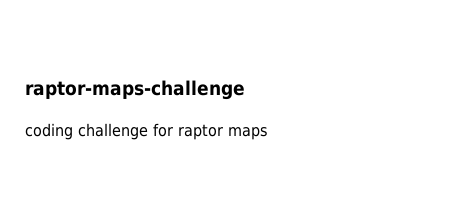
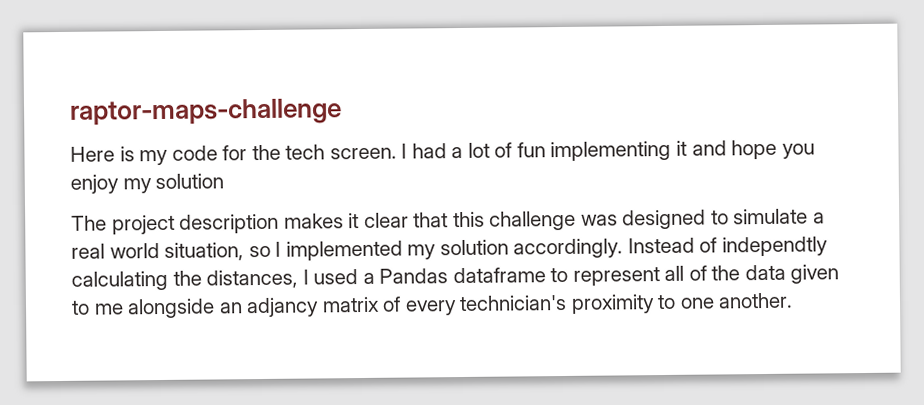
- coding challenge for raptor maps
+ Here is my code for the tech screen. I had a lot of fun implementing it and hope you enjoy my solution
+ The project description makes it clear that this challenge was designed to simulate a real world situation, so I implemented my solution accordingly. Instead of independtly calculating the distances, I used a Pandas dataframe to represent all of the data given to me alongside an adjancy matrix of every technician's proximity to one another.

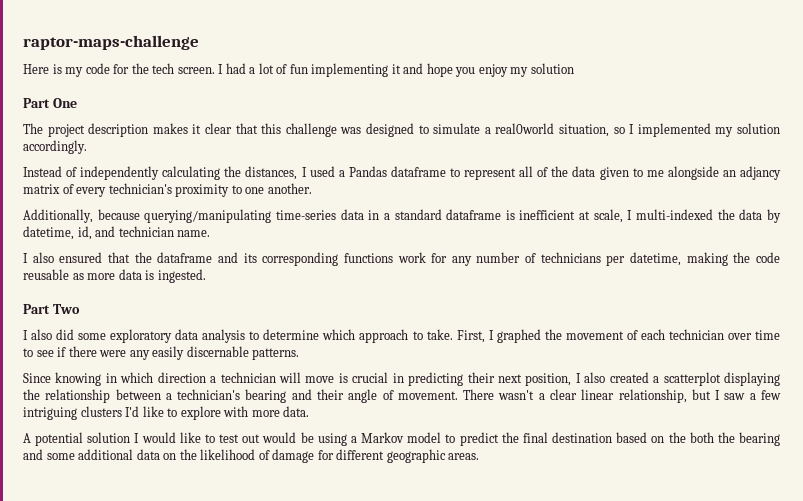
+ Part One
- The project description makes it clear that this challenge was designed to simulate a real world situation, so I implemented my solution accordingly. Instead of independtly calculating the distances, I used a Pandas dataframe to represent all of the data given to me alongside an adjancy matrix of every technician's proximity to one another.
+ The project description makes it clear that this challenge was designed to simulate a real0world situation, so I implemented my solution accordingly.
+ Instead of independently calculating the distances, I used a Pandas dataframe to represent all of the data given to me alongside an adjancy matrix of every technician's proximity to one another.
+ Additionally, because querying/manipulating time-series data in a standard dataframe is inefficient at scale, I multi-indexed the data by datetime, id, and technician name.
+ I also ensured that the dataframe and its corresponding functions work for any number of technicians per datetime, making the code reusable as more data is ingested.
+ Part Two
+ I also did some exploratory data analysis to determine which approach to take. First, I graphed the movement of each technician over time to see if there were any easily discernable patterns.
+ Since knowing in which direction a technician will move is crucial in predicting their next position, I also created a scatterplot displaying the relationship between a technician's bearing and their angle of movement. There wasn't a clear linear relationship, but I saw a few intriguing clusters I'd like to explore with more data.
+ A potential solution I would like to test out would be using a Markov model to predict the final destination based on the both the bearing and some additional data on the likelihood of damage for different geographic areas.

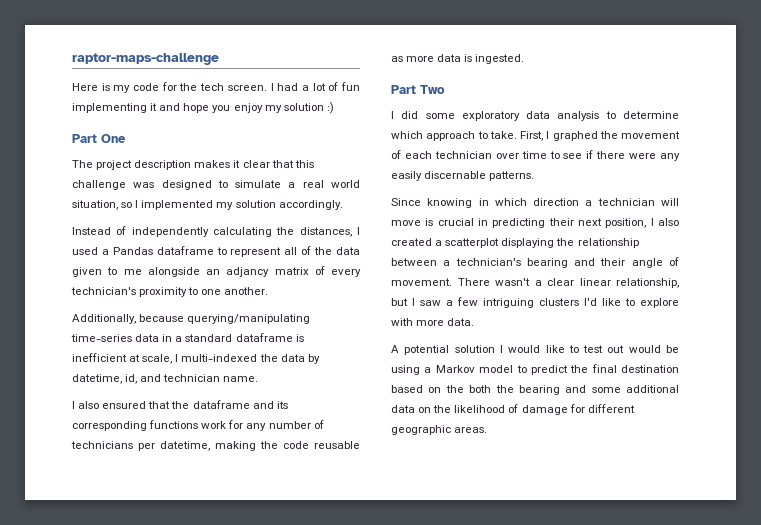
- I had a lot of fun implementing it and hope you enjoy my solution
+ I had a lot of fun implementing it and hope you enjoy my solution :)
- The project description makes it clear that this challenge was designed to simulate a real0world situation, so I implemented my solution accordingly.
+ The project description makes it clear that this challenge was designed to simulate a real world situation, so I implemented my solution accordingly.
- I also did some exploratory data analysis to determine which approach to take.
+ I did some exploratory data analysis to determine which approach to take.

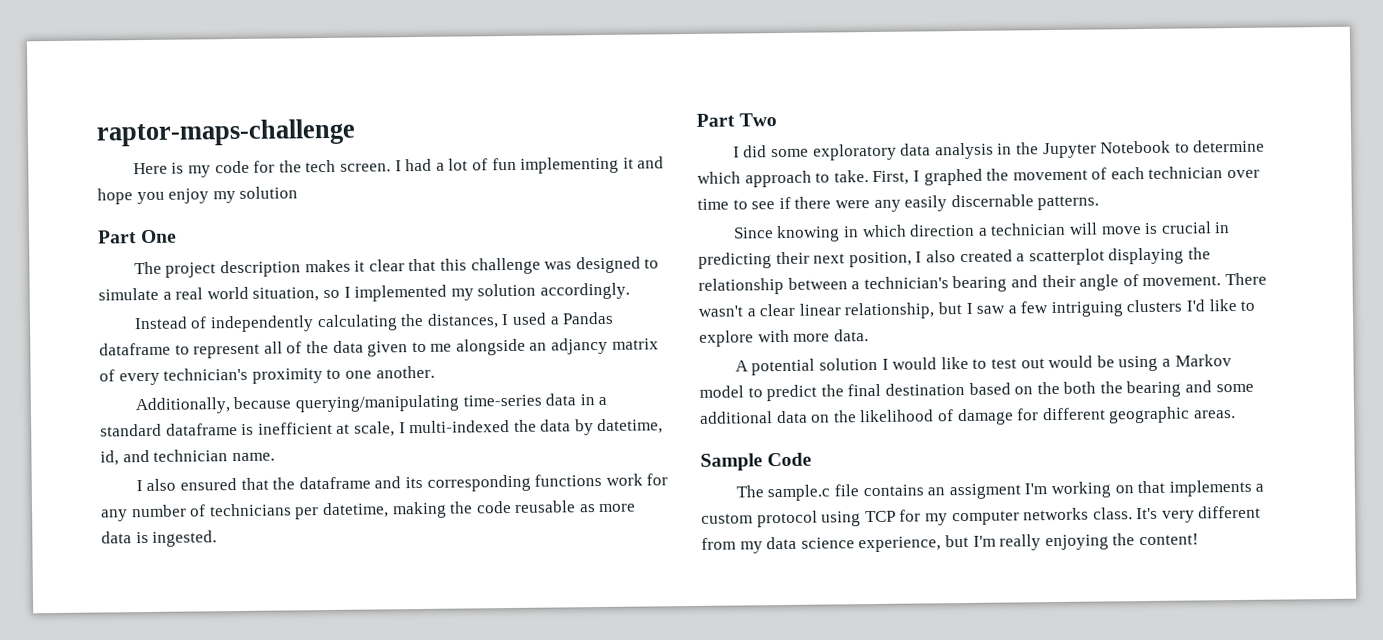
- I had a lot of fun implementing it and hope you enjoy my solution :)
+ I had a lot of fun implementing it and hope you enjoy my solution
- I did some exploratory data analysis to determine which approach to take.
+ I did some exploratory data analysis in the Jupyter Notebook to determine which approach to take.
+ Sample Code
+ The sample.c file contains an assigment I'm working on that implements a custom protocol using TCP for my computer networks class. It's very different from my data science experience, but I'm really enjoying the content!

